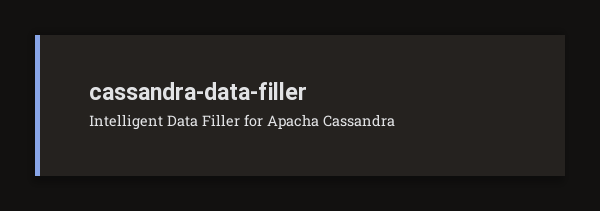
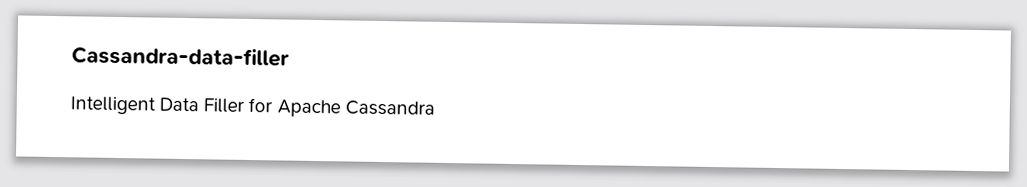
- cassandra-data-filler
+ Cassandra-data-filler
- Intelligent Data Filler for Apacha Cassandra
+ Intelligent Data Filler for Apache Cassandra

